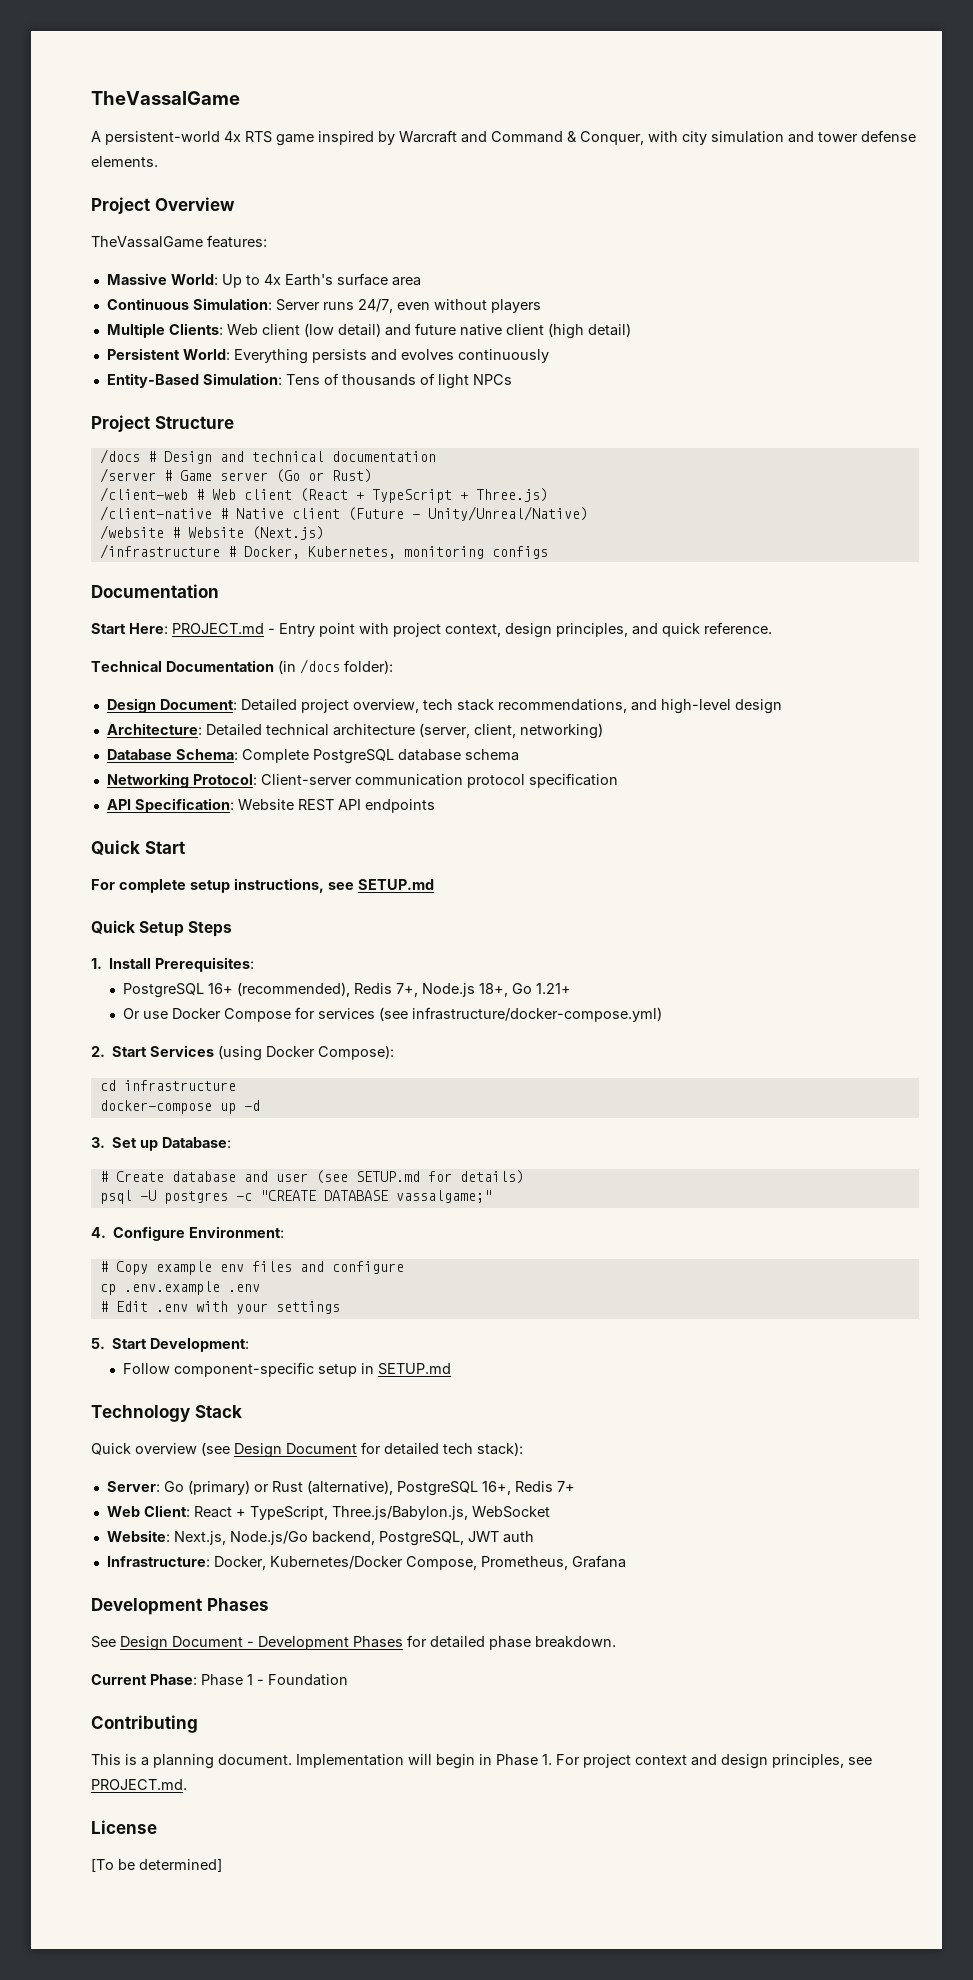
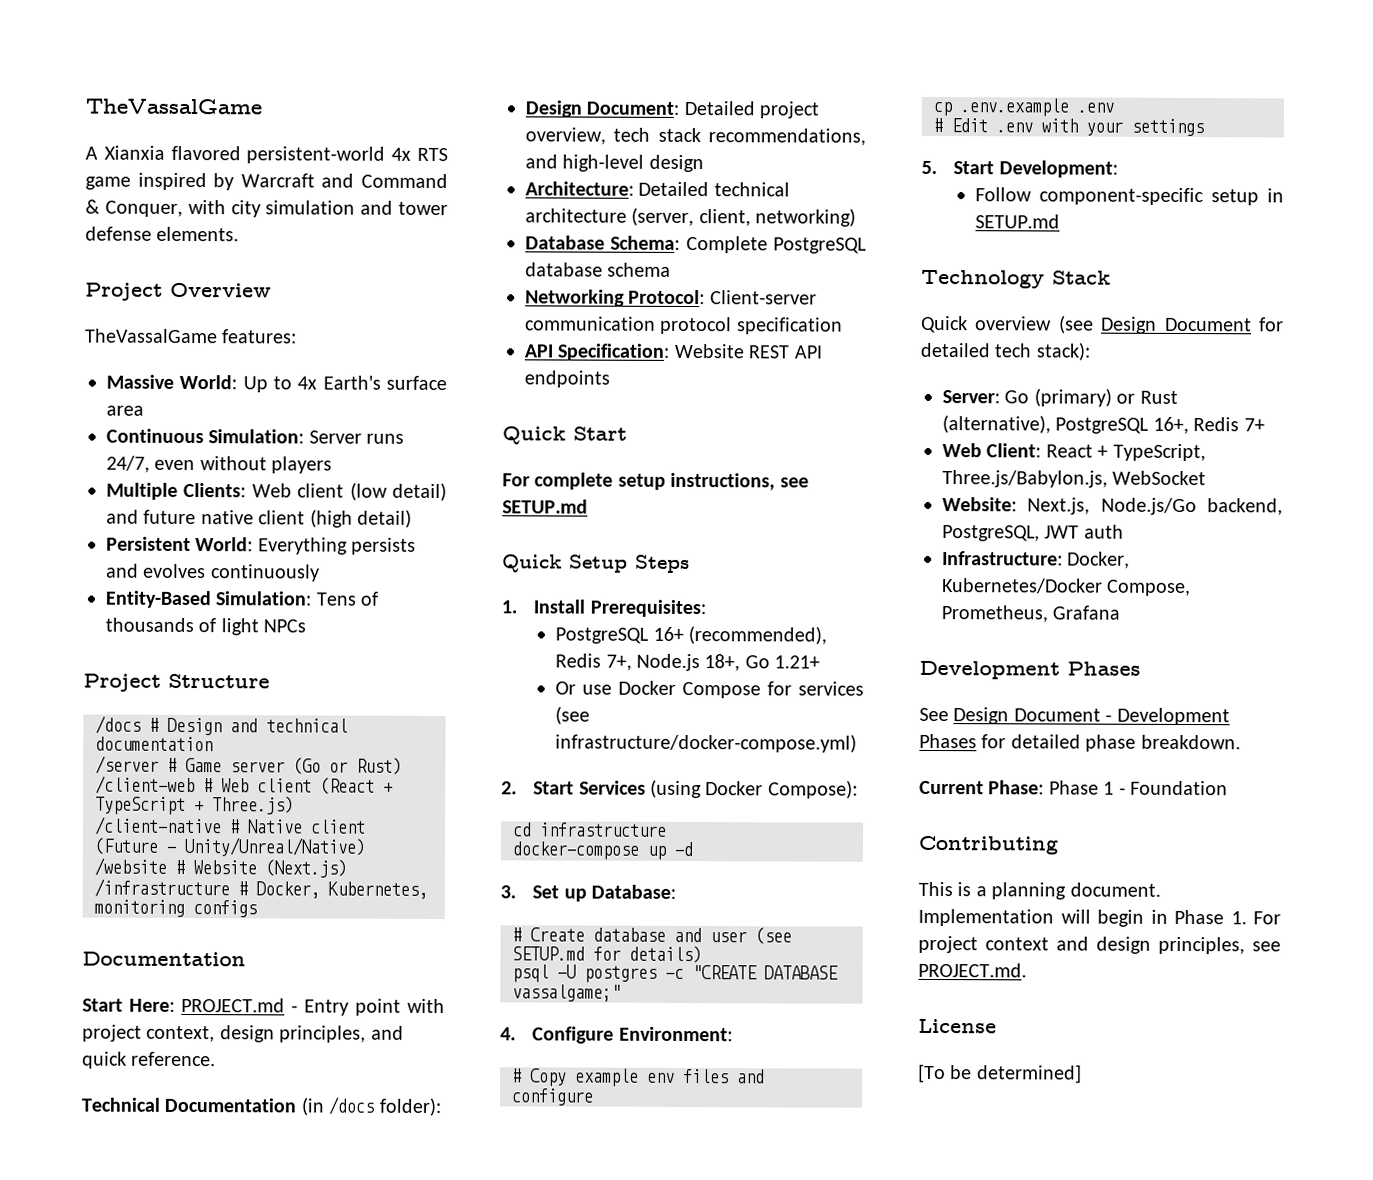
- A persistent-world 4x RTS game inspired by Warcraft and Command & Conquer, with city simulation and tower defense elements.
+ A Xianxia flavored persistent-world 4x RTS game inspired by Warcraft and Command & Conquer, with city simulation and tower defense elements.

